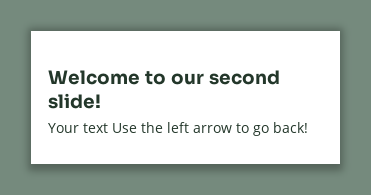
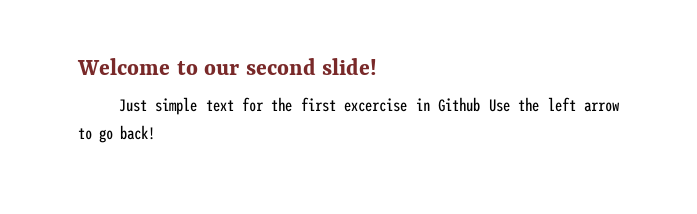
- Your text Use the left arrow to go back!
+ Just simple text for the first excercise in Github Use the left arrow to go back!

